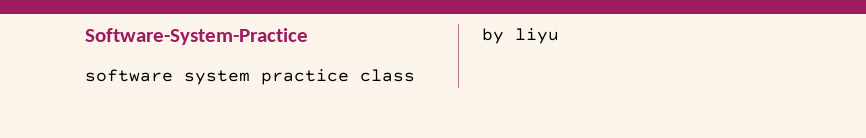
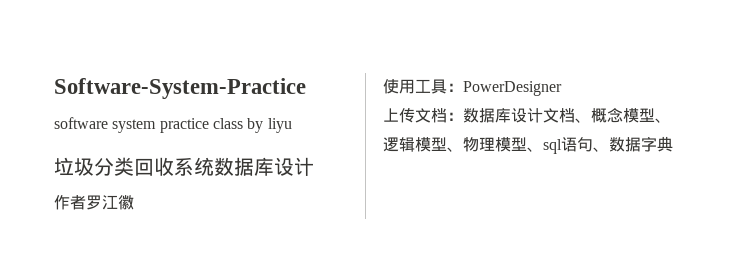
+ 垃圾分类回收系统数据库设计
+ 作者罗江徽
+ 使用工具：PowerDesigner
+ 上传文档：数据库设计文档、概念模型、逻辑模型、物理模型、sql语句、数据字典

